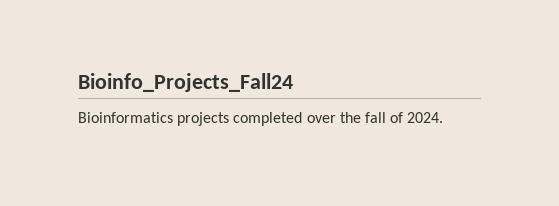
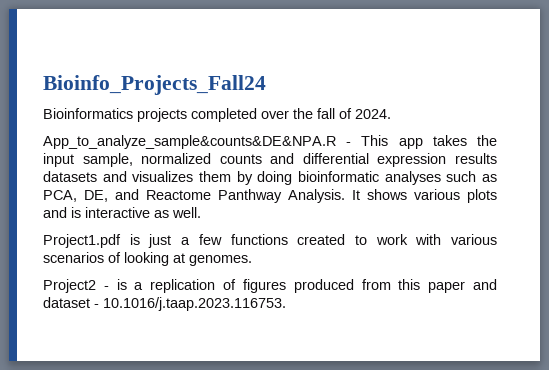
+ App_to_analyze_sample&counts&DE&NPA.R - This app takes the input sample, normalized counts and differential expression results datasets and visualizes them by doing bioinformatic analyses such as PCA, DE, and Reactome Panthway Analysis. It shows various plots and is interactive as well.
+ Project1.pdf is just a few functions created to work with various scenarios of looking at genomes.
+ Project2 - is a replication of figures produced from this paper and dataset - 10.1016/j.taap.2023.116753.

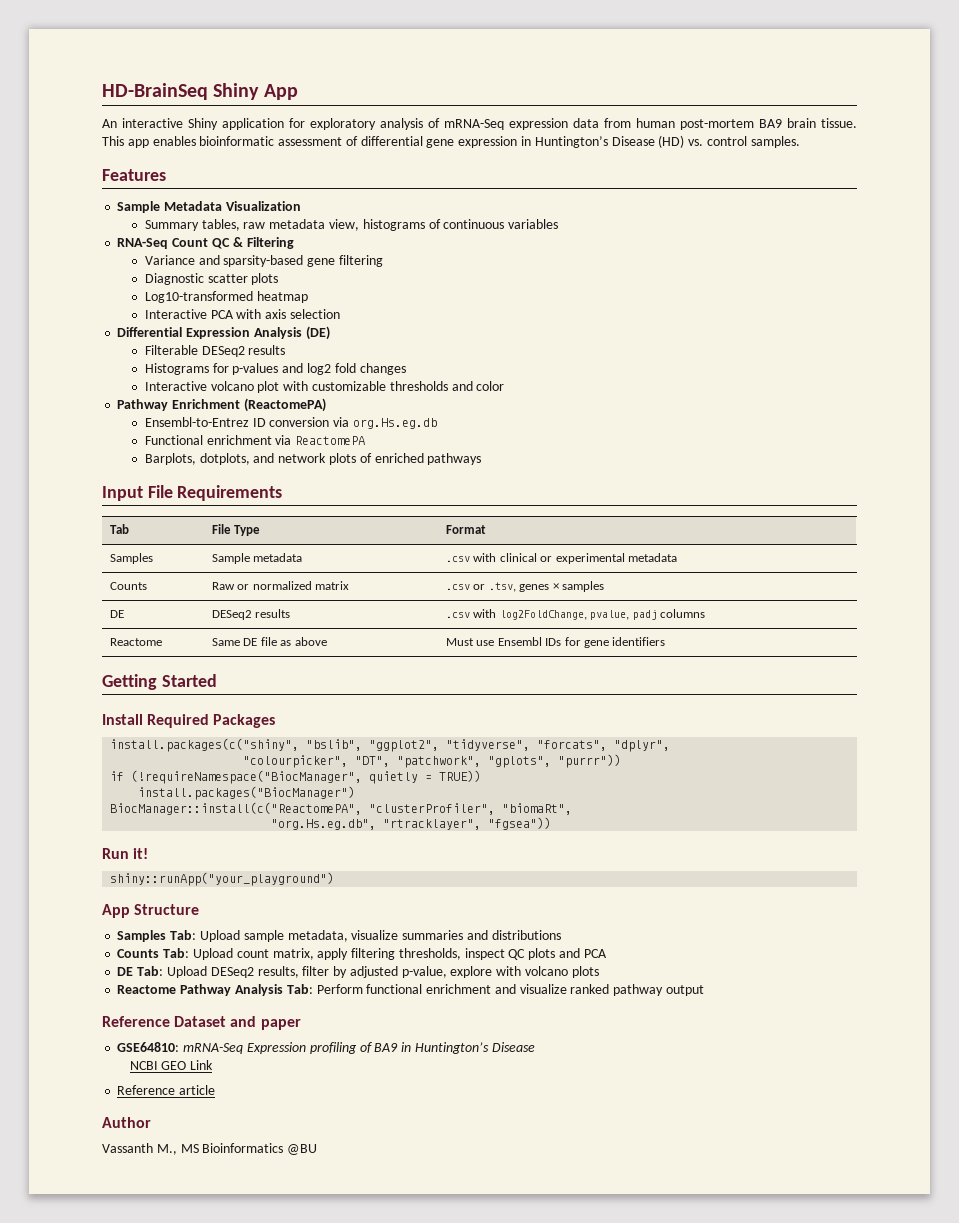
- Bioinfo_Projects_Fall24
- Bioinformatics projects completed over the fall of 2024.
- App_to_analyze_sample&counts&DE&NPA.R - This app takes the input sample, normalized counts and differential expression results datasets and visualizes them by doing bioinformatic analyses such as PCA, DE, and Reactome Panthway Analysis. It shows various plots and is interactive as well.
- Project1.pdf is just a few functions created to work with various scenarios of looking at genomes.
- Project2 - is a replication of figures produced from this paper and dataset - 10.1016/j.taap.2023.116753.
+ HD-BrainSeq Shiny App
+ An interactive Shiny application for exploratory analysis of mRNA-Seq expression data from human post-mortem BA9 brain tissue. This app enables bioinformatic assessment of differential gene expression in Huntington’s Disease (HD) vs. control samples.
+ Features
+ Sample Metadata Visualization
+ Summary tables, raw metadata view, histograms of continuous variables
+ RNA-Seq Count QC & Filtering
+ Variance and sparsity-based gene filtering
+ Diagnostic scatter plots
+ Log10-transformed heatmap
+ Interactive PCA with axis selection
+ Differential Expression Analysis (DE)
+ Filterable DESeq2 results
+ Histograms for p-values and log2 fold changes
+ Interactive volcano plot with customizable thresholds and color
+ Pathway Enrichment (ReactomePA)
+ Ensembl-to-Entrez ID conversion via org.Hs.eg.db
+ Functional enrichment via ReactomePA
+ Barplots, dotplots, and network plots of enriched pathways
+ Input File Requirements
+ Tab | File Type | Format
+ Samples | Sample metadata | .csv with clinical or experimental metadata
+ Counts | Raw or normalized matrix | .csv or .tsv, genes × samples
+ DE | DESeq2 results | .csv with log2FoldChange, pvalue, padj columns
+ Reactome | Same DE file as above | Must use Ensembl IDs for gene identifiers
+ Getting Started
+ Install Required Packages
+ install.packages(c("shiny", "bslib", "ggplot2", "tidyverse", "forcats", "dplyr",
+ "colourpicker", "DT", "patchwork", "gplots", "purrr"))
+ if (!requireNamespace("BiocManager", quietly = TRUE))
+ install.packages("BiocManager")
+ BiocManager::install(c("ReactomePA", "clusterProfiler", "biomaRt",
+ "org.Hs.eg.db", "rtracklayer", "fgsea"))
+ Run it!
+ shiny::runApp("your_playground")
+ App Structure
+ Samples Tab: Upload sample metadata, visualize summaries and distributions
+ Counts Tab: Upload count matrix, apply filtering thresholds, inspect QC plots and PCA
+ DE Tab: Upload DESeq2 results, filter by adjusted p-value, explore with volcano plots
+ Reactome Pathway Analysis Tab: Perform functional enrichment and visualize ranked pathway output
+ Reference Dataset and paper
+ GSE64810: mRNA-Seq Expression profiling of BA9 in Huntington’s Disease
+ NCBI GEO Link
+ Reference article
+ Author
+ Vassanth M., MS Bioinformatics @BU

